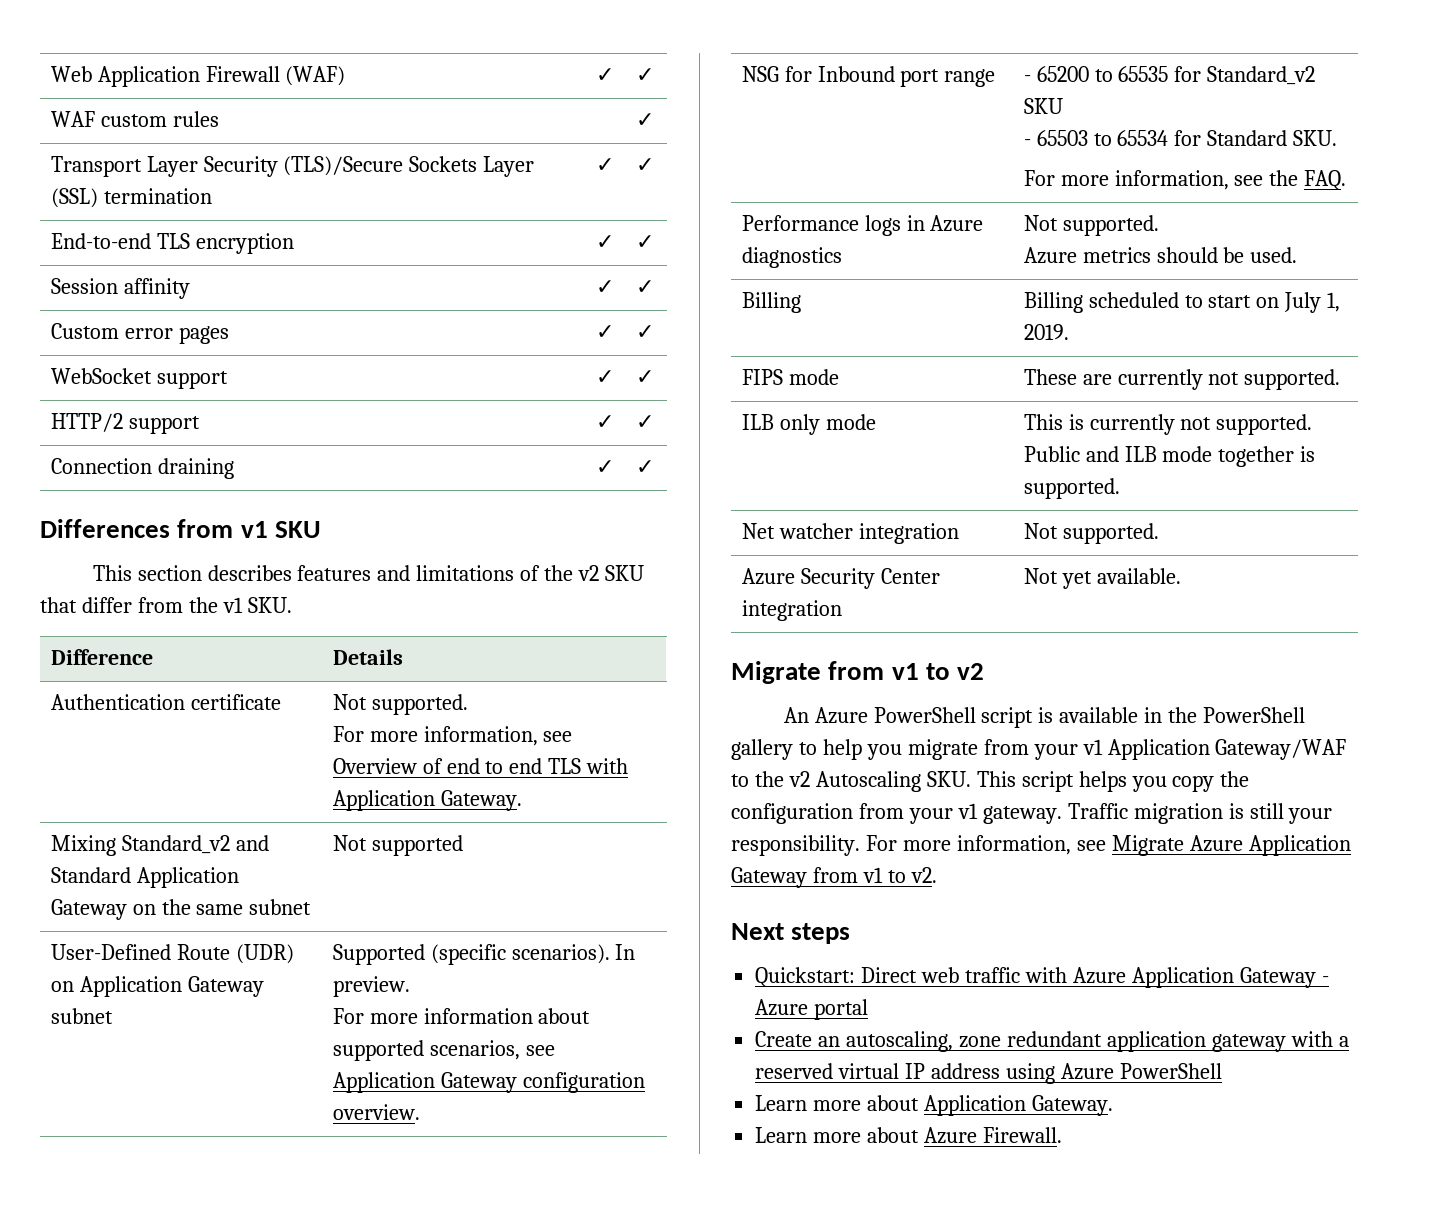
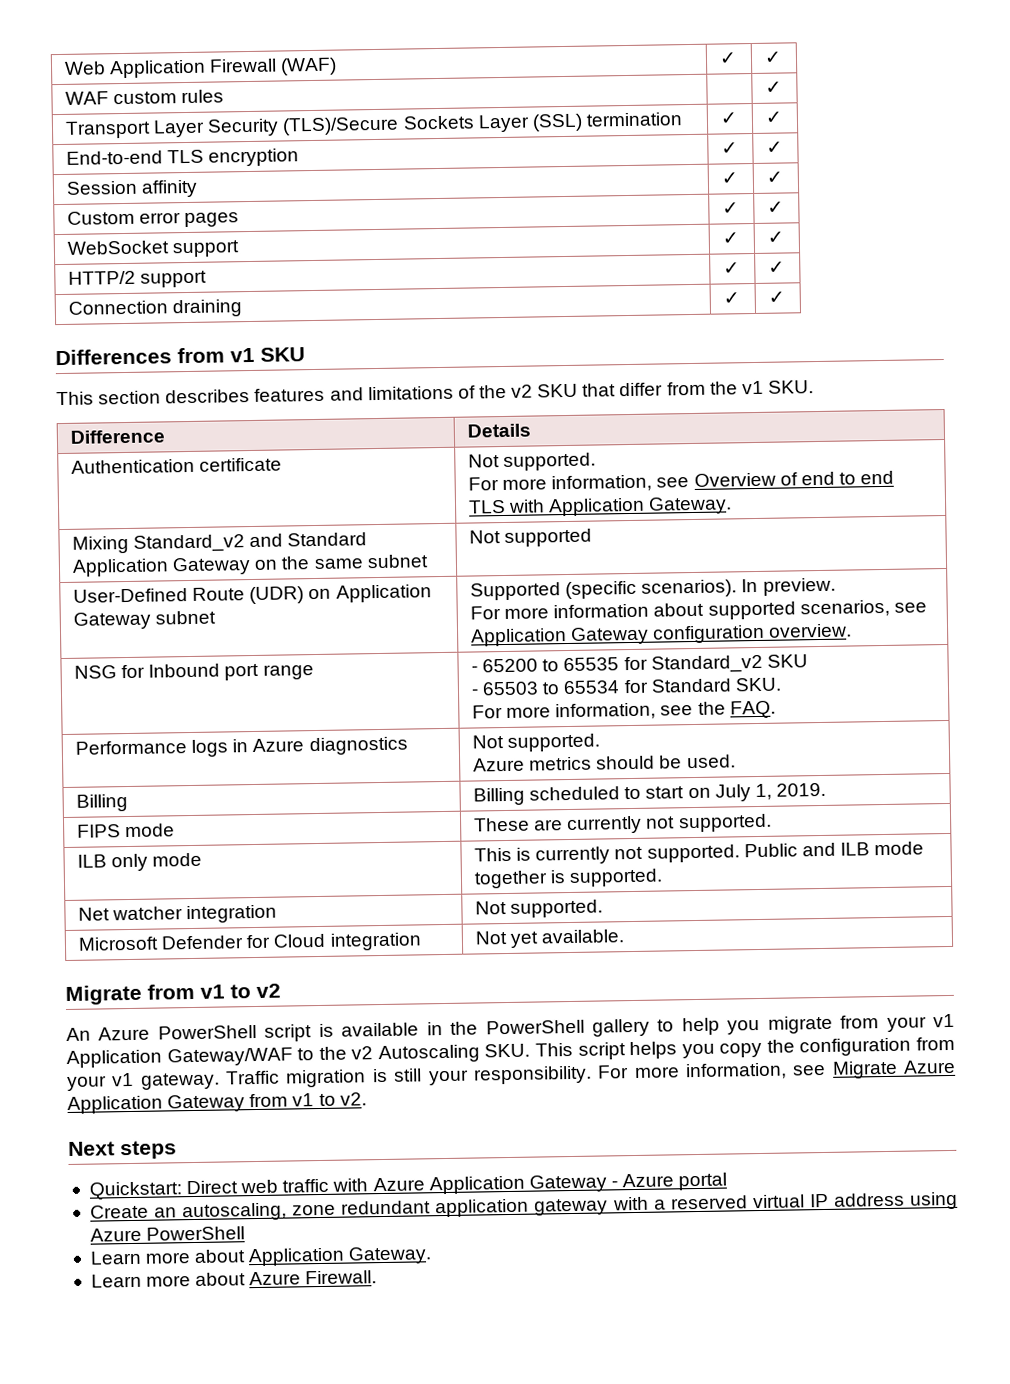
- Azure Security Center integration | Not yet available.
+ Microsoft Defender for Cloud integration | Not yet available.

